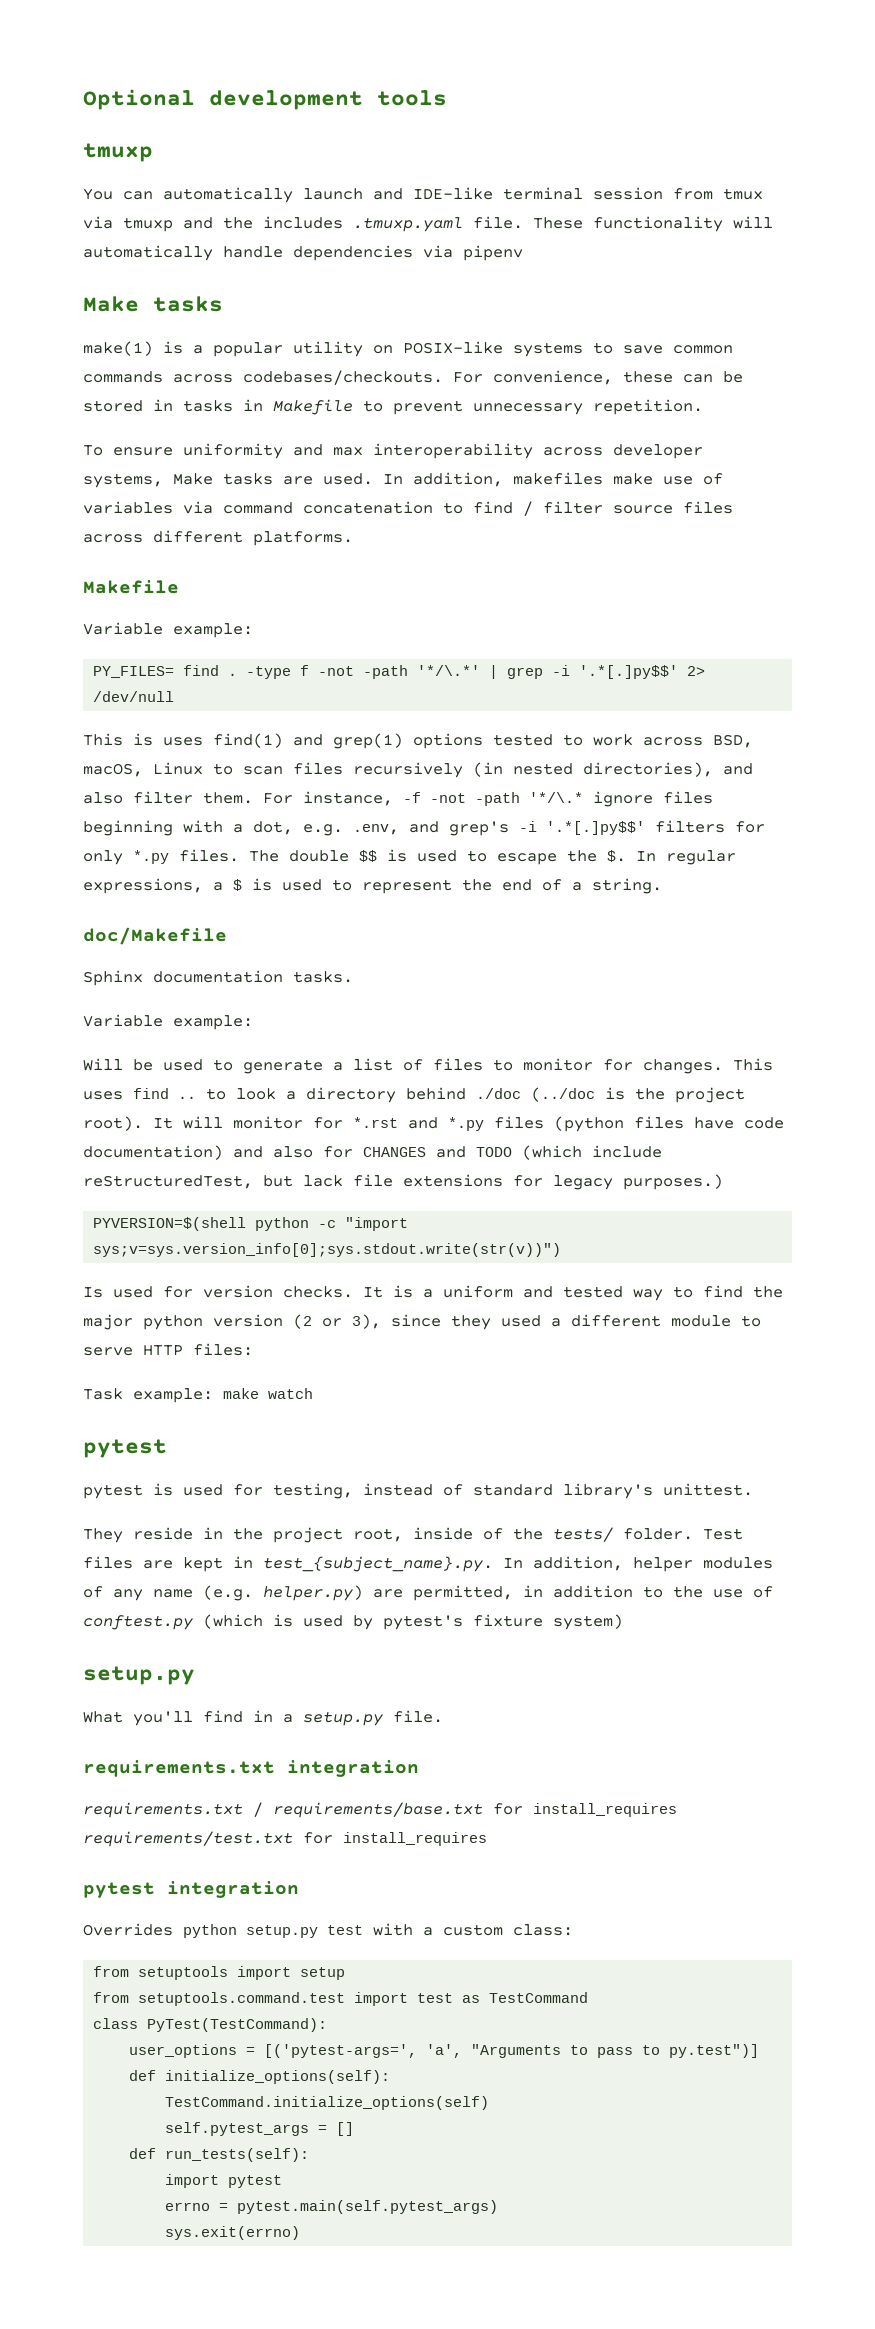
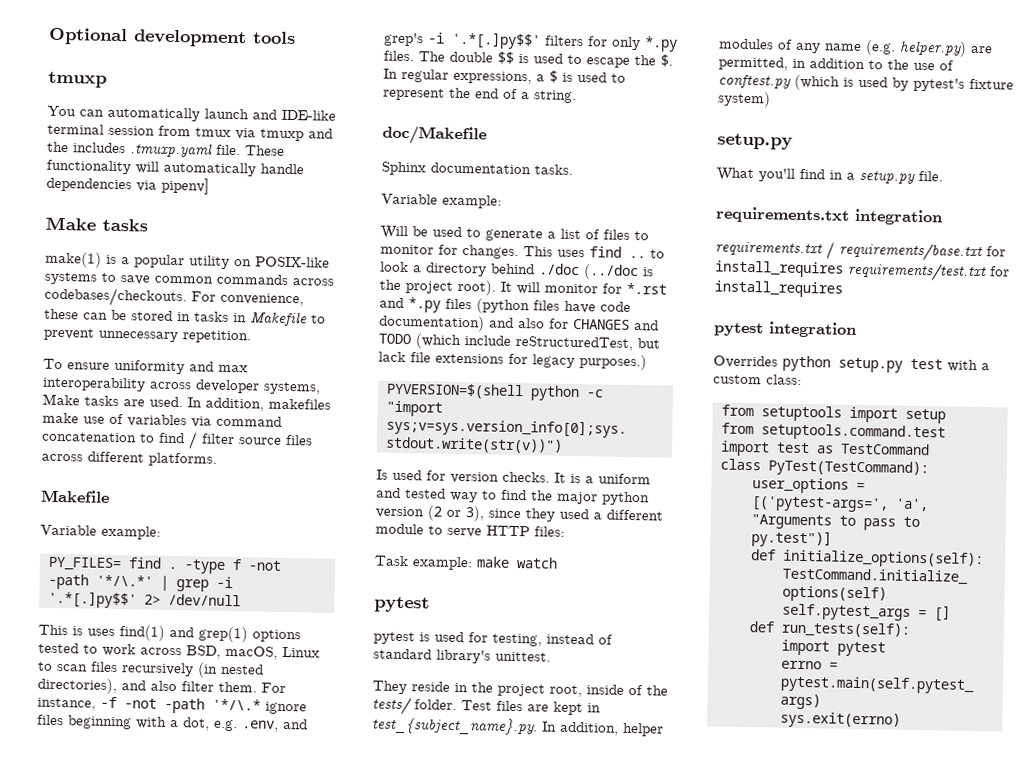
- These functionality will automatically handle dependencies via pipenv
+ These functionality will automatically handle dependencies via pipenv]

